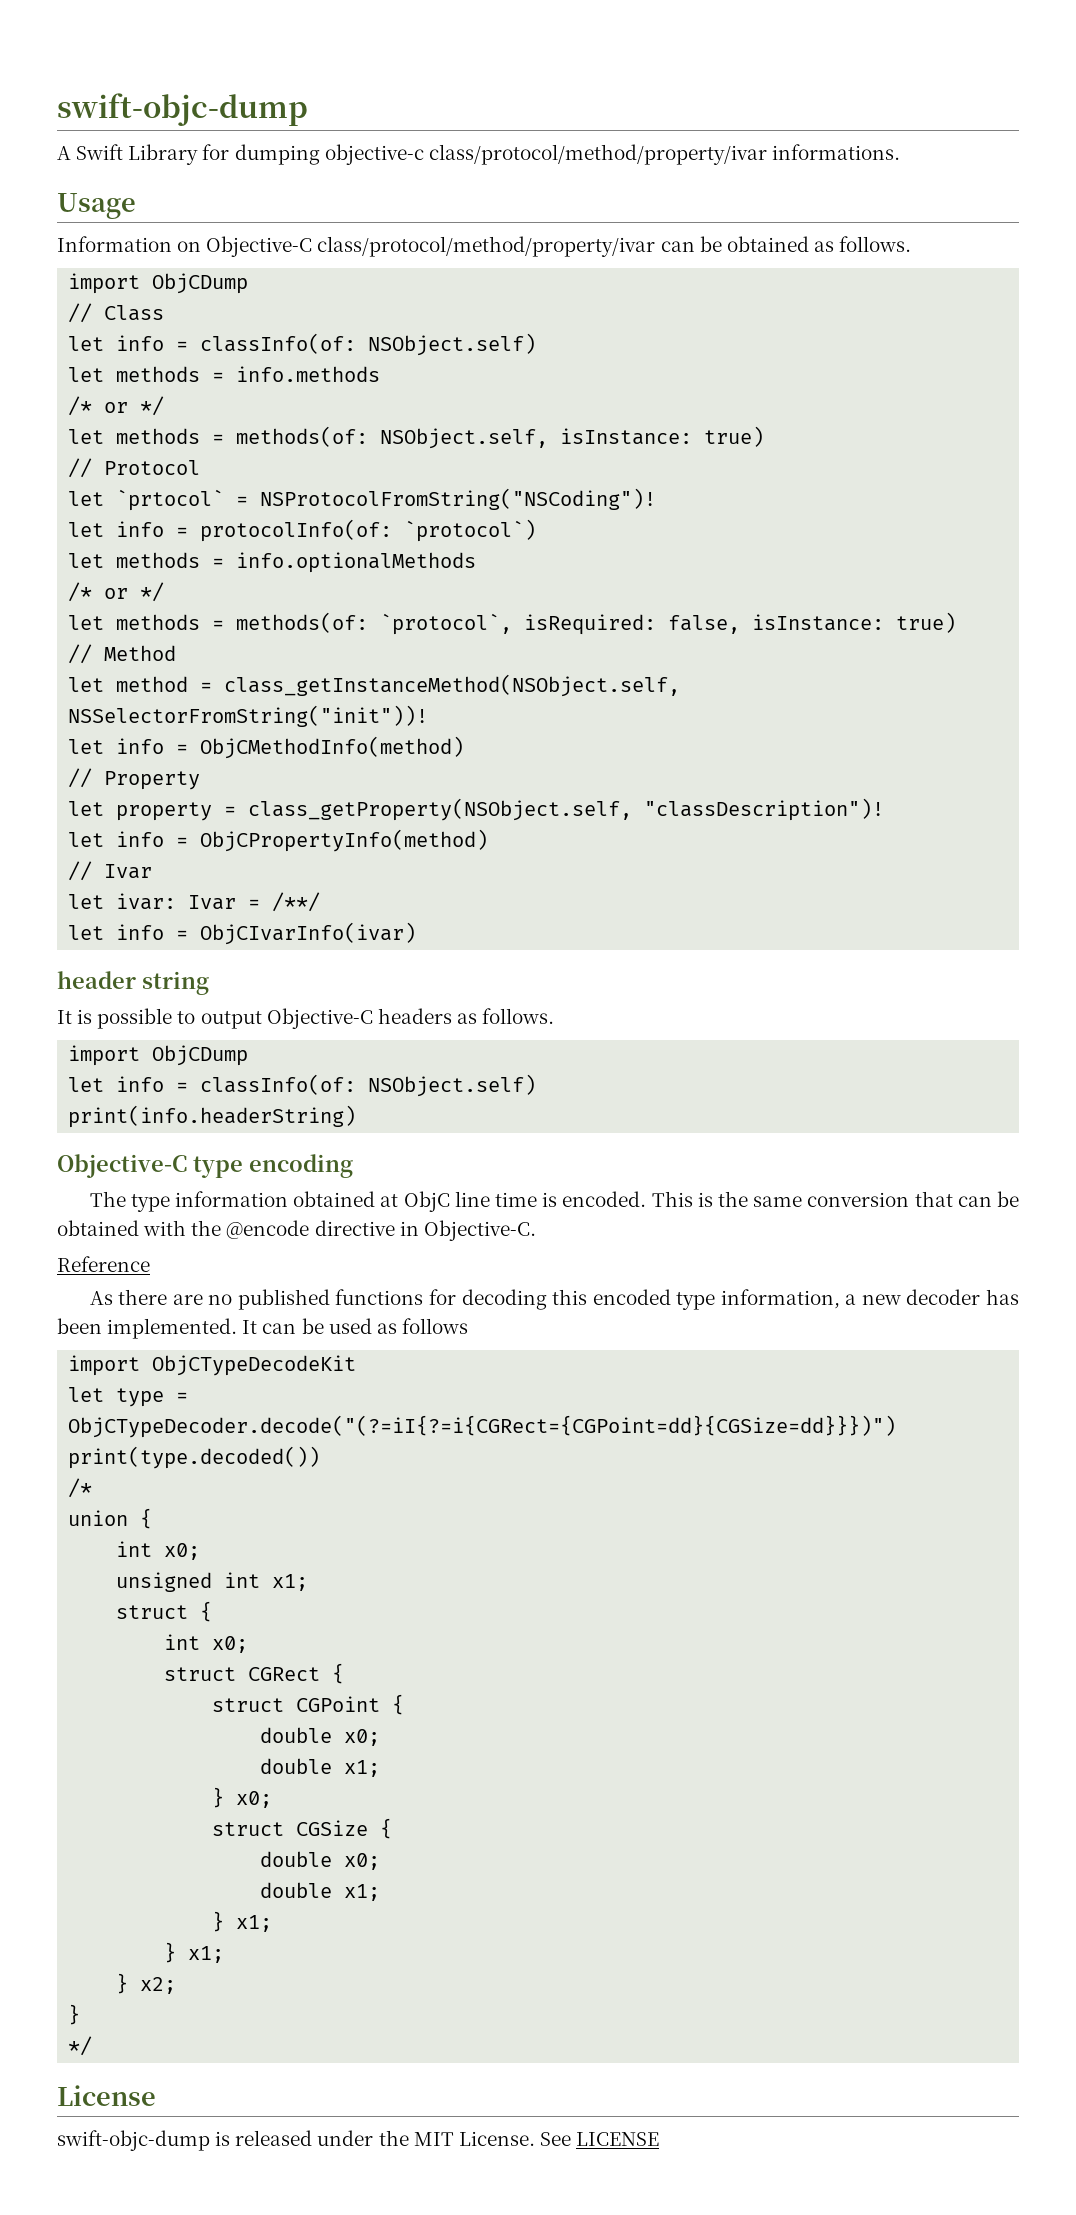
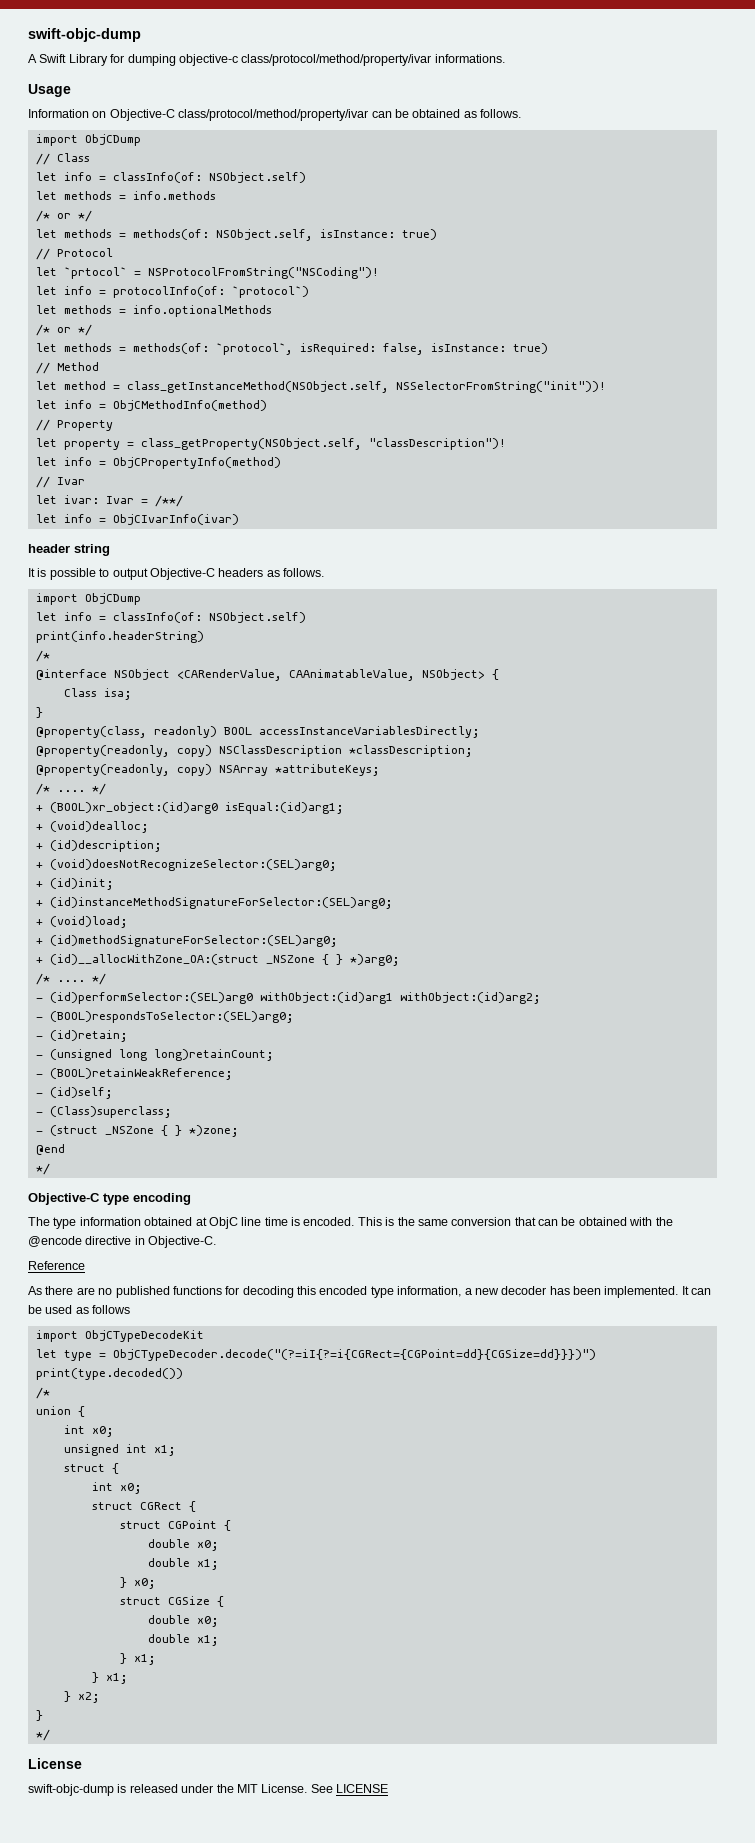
  print(info.headerString)
+ /*
+ @interface NSObject <CARenderValue, CAAnimatableValue, NSObject> {
+ Class isa;
+ }
+ @property(class, readonly) BOOL accessInstanceVariablesDirectly;
+ @property(readonly, copy) NSClassDescription *classDescription;
+ @property(readonly, copy) NSArray *attributeKeys;
+ /* .... */
+ + (BOOL)xr_object:(id)arg0 isEqual:(id)arg1;
+ + (void)dealloc;
+ + (id)description;
+ + (void)doesNotRecognizeSelector:(SEL)arg0;
+ + (id)init;
+ + (id)instanceMethodSignatureForSelector:(SEL)arg0;
+ + (void)load;
+ + (id)methodSignatureForSelector:(SEL)arg0;
+ + (id)__allocWithZone_OA:(struct _NSZone { } *)arg0;
+ /* .... */
+ - (id)performSelector:(SEL)arg0 withObject:(id)arg1 withObject:(id)arg2;
+ - (BOOL)respondsToSelector:(SEL)arg0;
+ - (id)retain;
+ - (unsigned long long)retainCount;
+ - (BOOL)retainWeakReference;
+ - (id)self;
+ - (Class)superclass;
+ - (struct _NSZone { } *)zone;
+ @end
+ */

